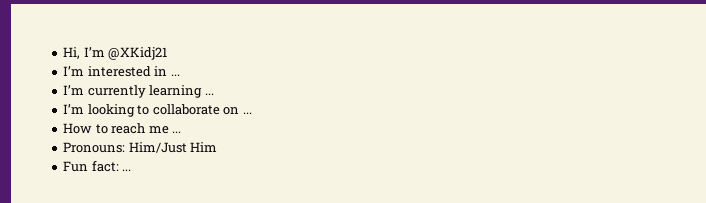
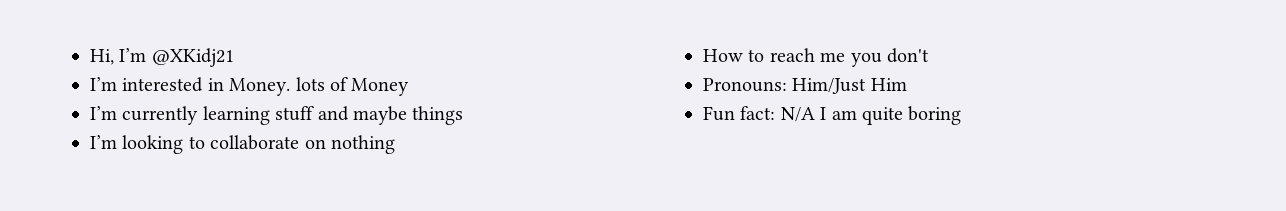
- I’m interested in ...
+ I’m interested in Money. lots of Money
- I’m currently learning ...
+ I’m currently learning stuff and maybe things
- I’m looking to collaborate on ...
+ I’m looking to collaborate on nothing
- How to reach me ...
+ How to reach me you don't
- Fun fact: ...
+ Fun fact: N/A I am quite boring

